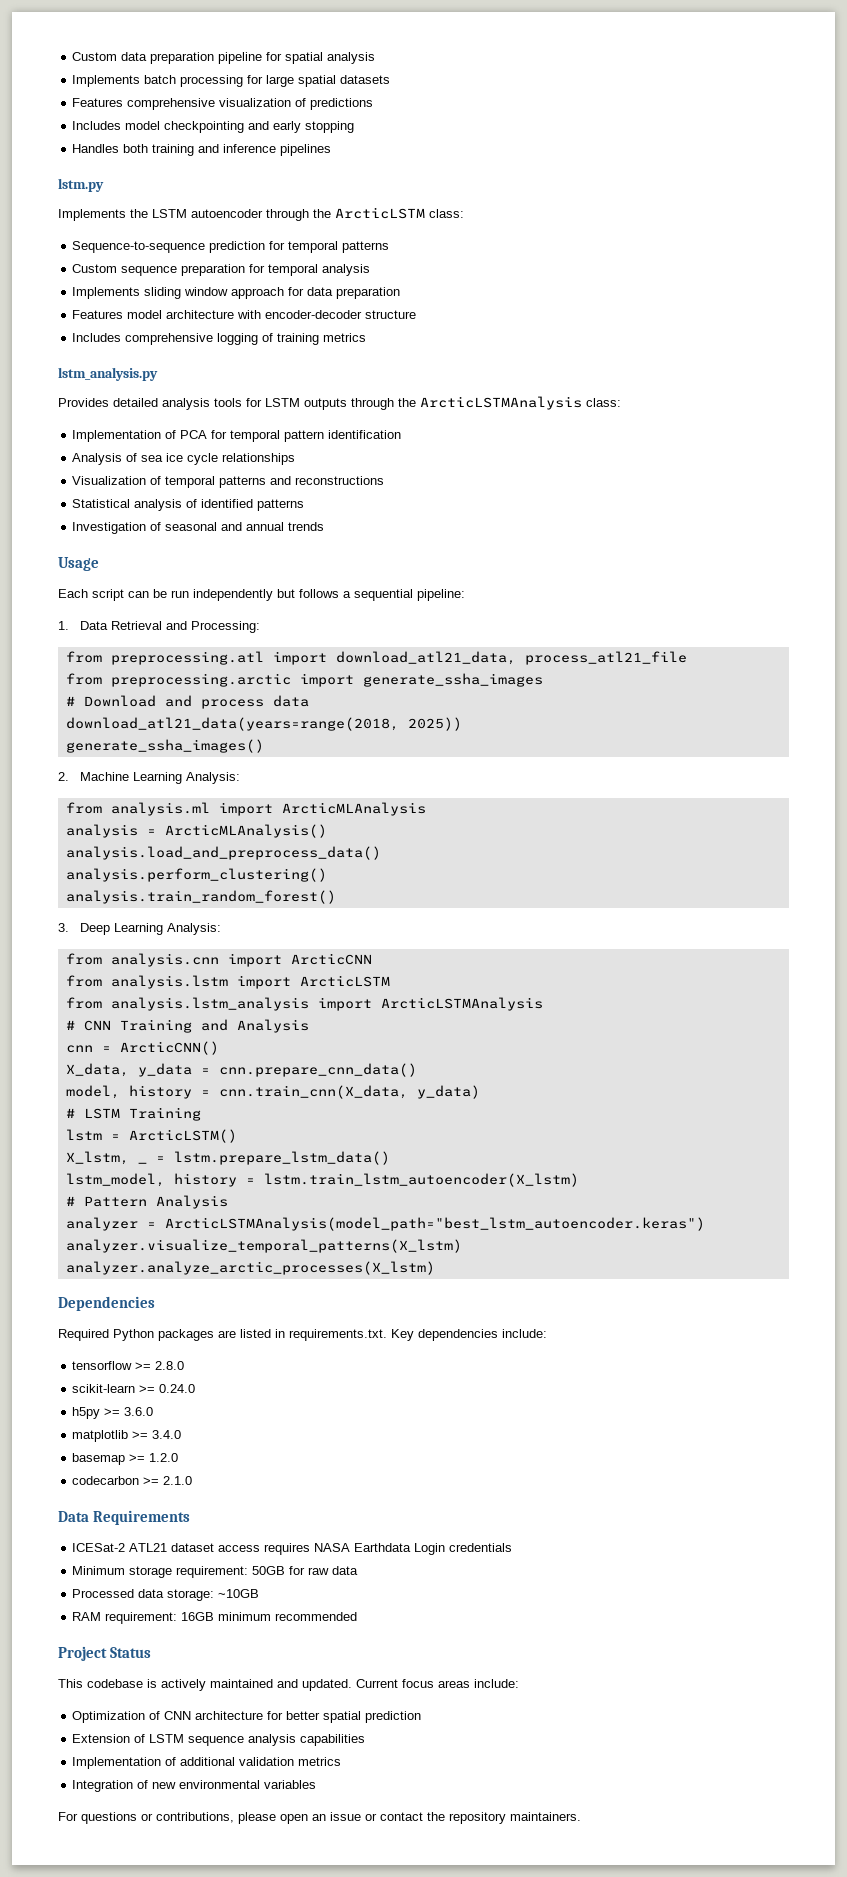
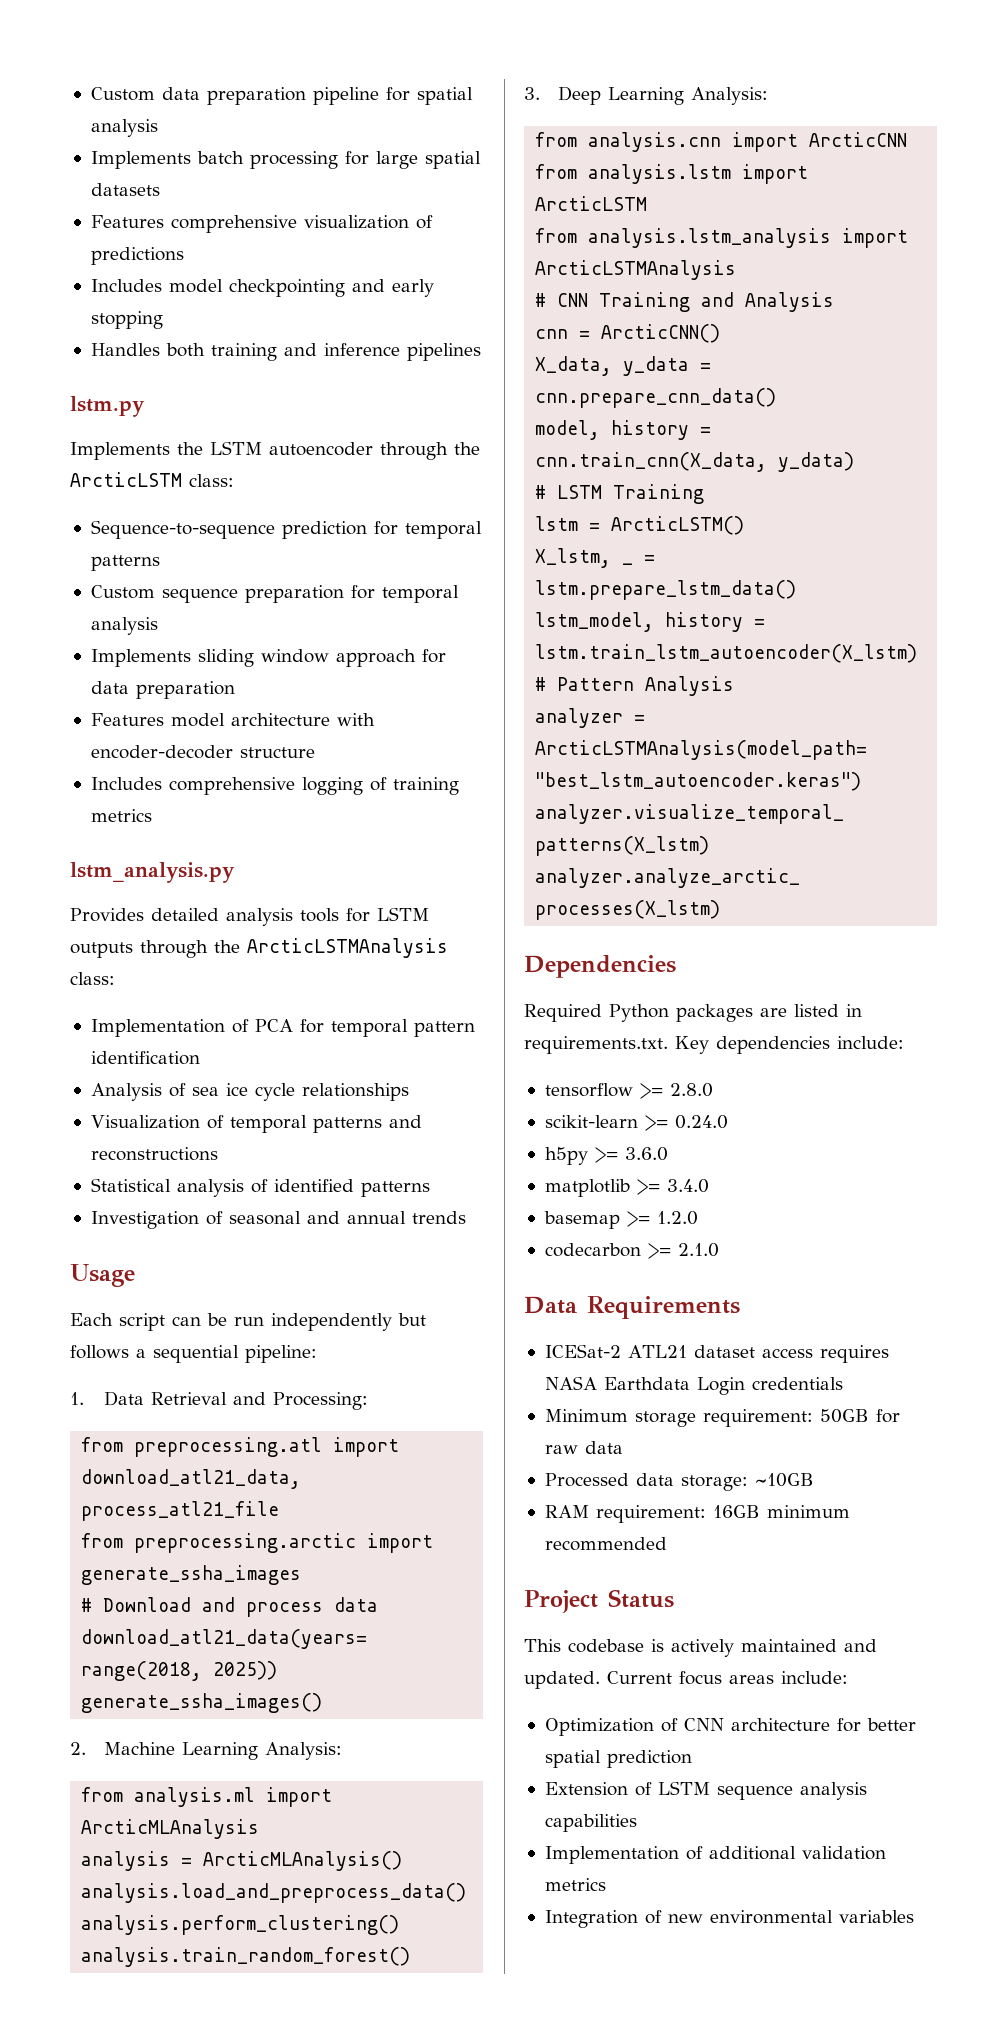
- For questions or contributions, please open an issue or contact the repository maintainers.

